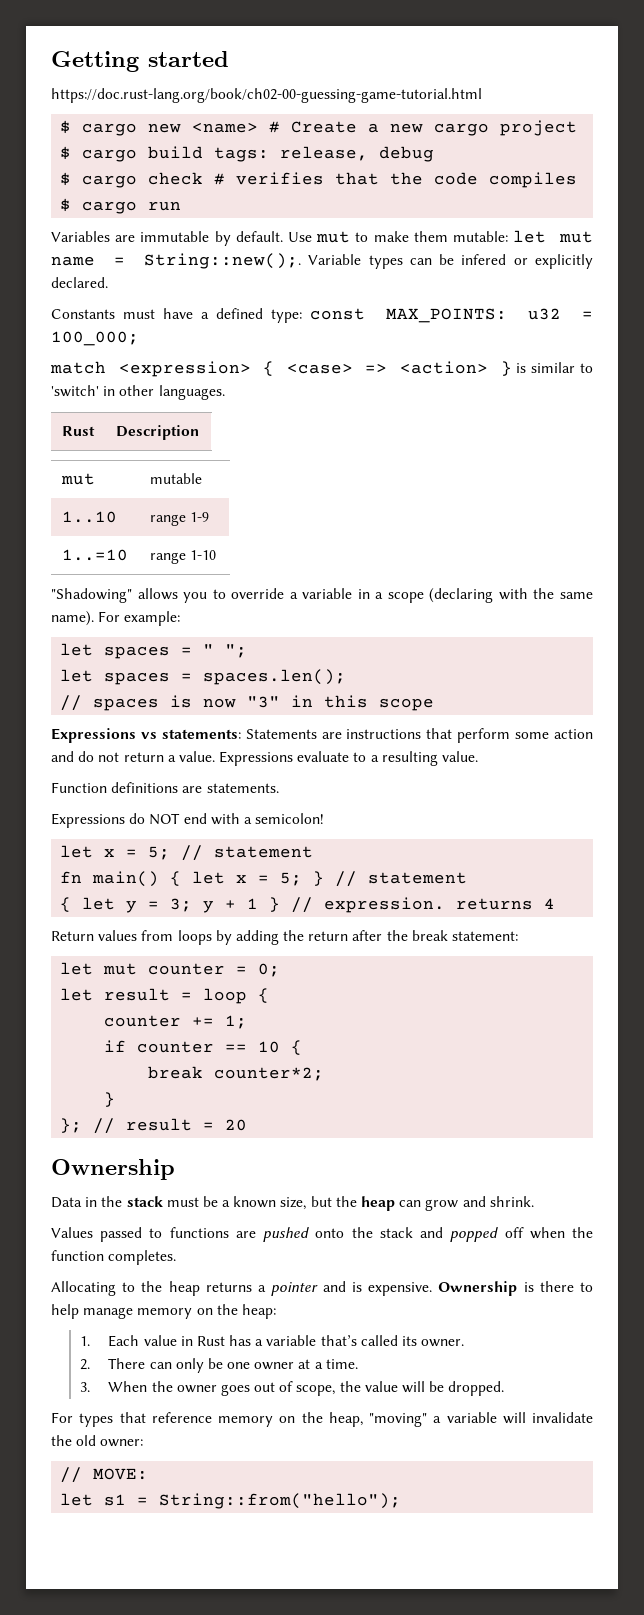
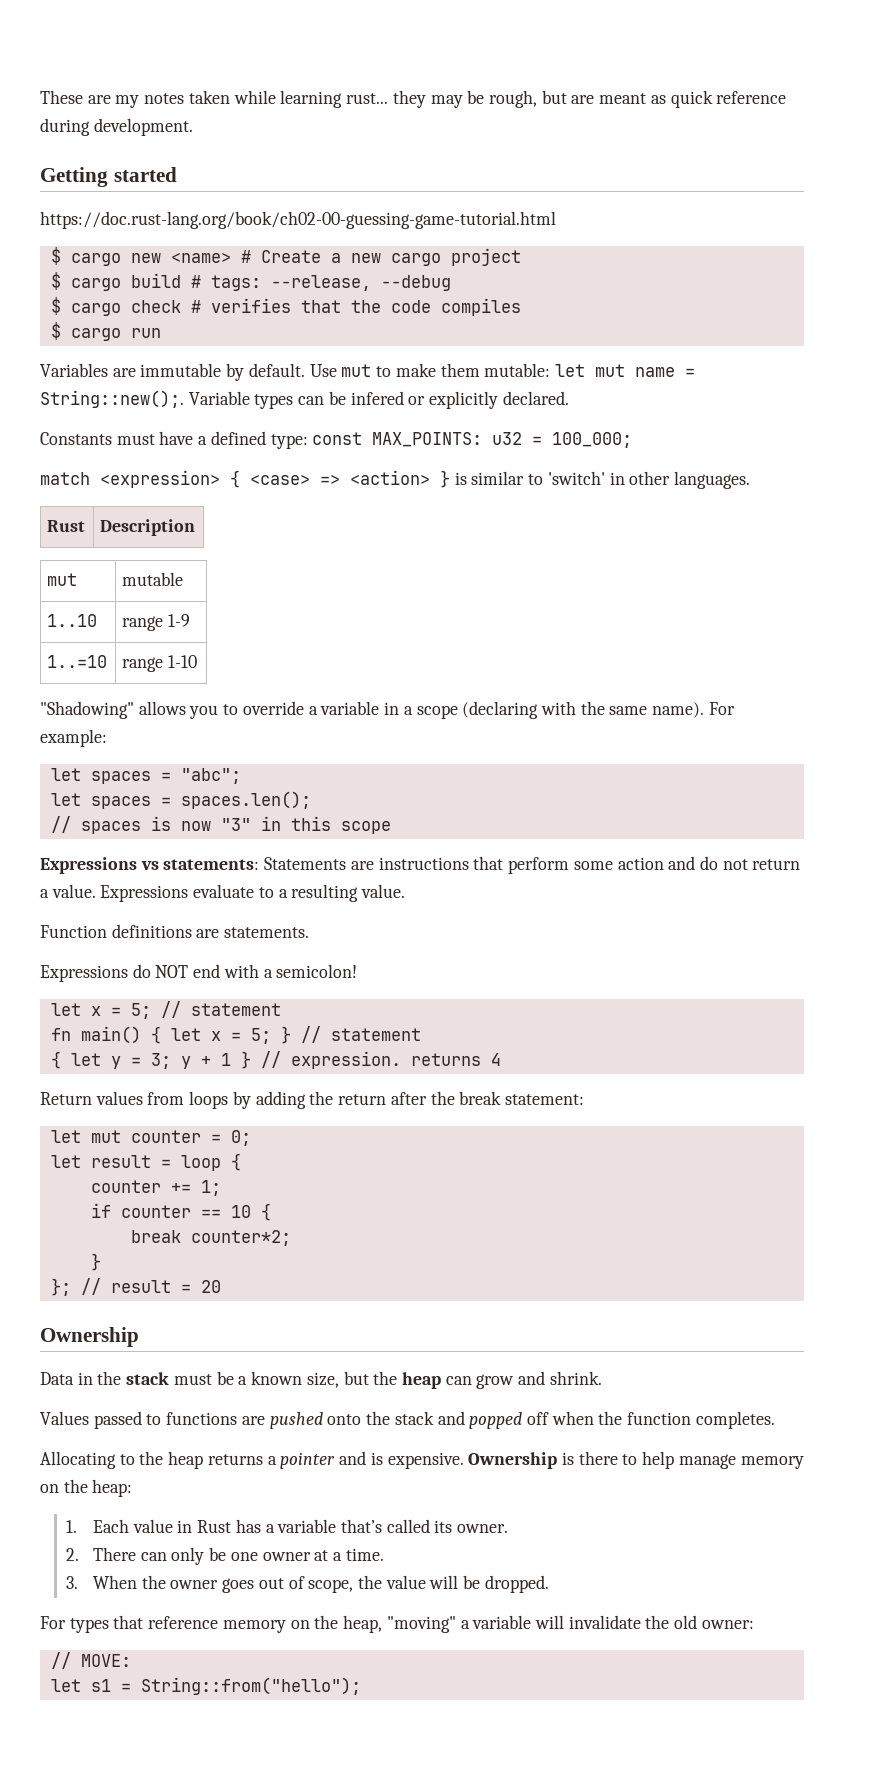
+ These are my notes taken while learning rust... they may be rough, but are meant as quick reference during development.
- $ cargo build tags: release, debug
+ $ cargo build # tags: --release, --debug
- let spaces = " ";
+ let spaces = "abc";

